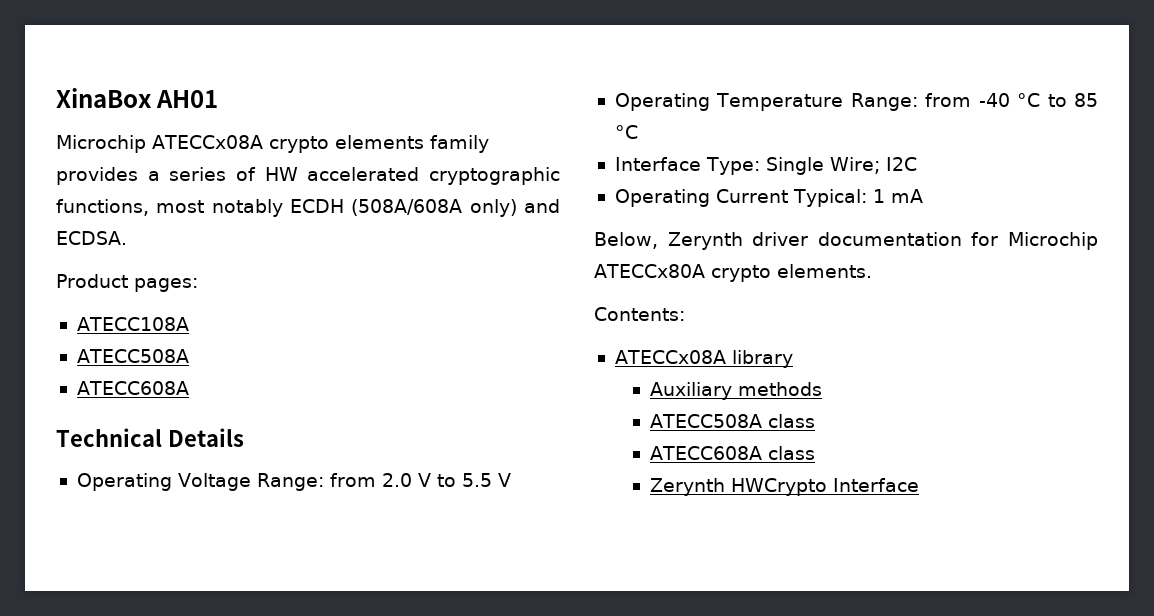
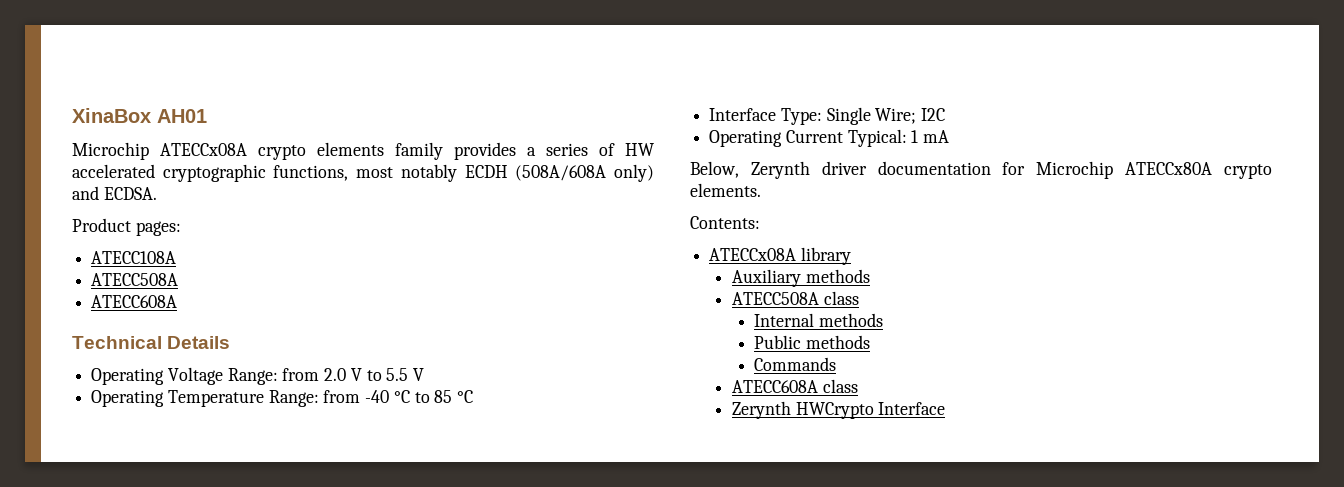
+ Internal methods
+ Public methods
+ Commands

